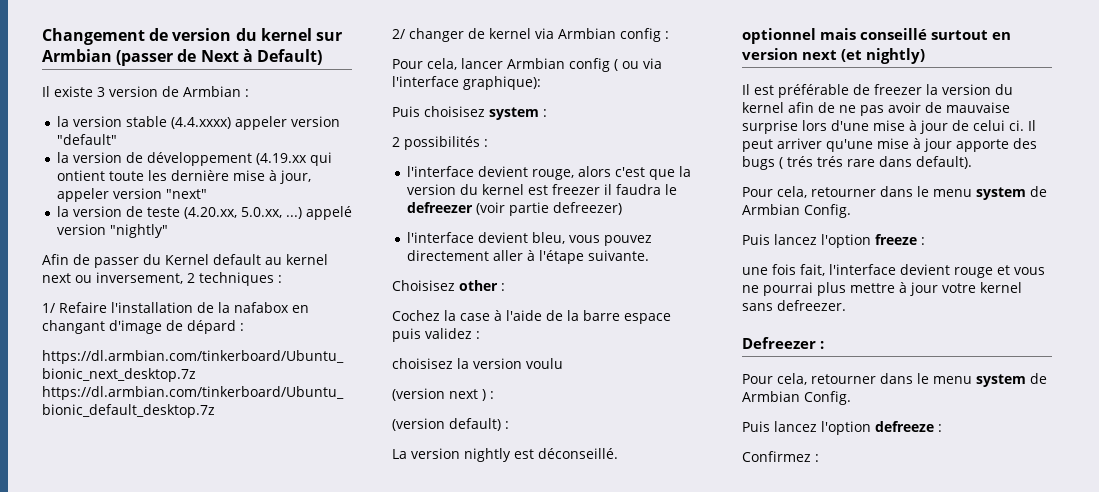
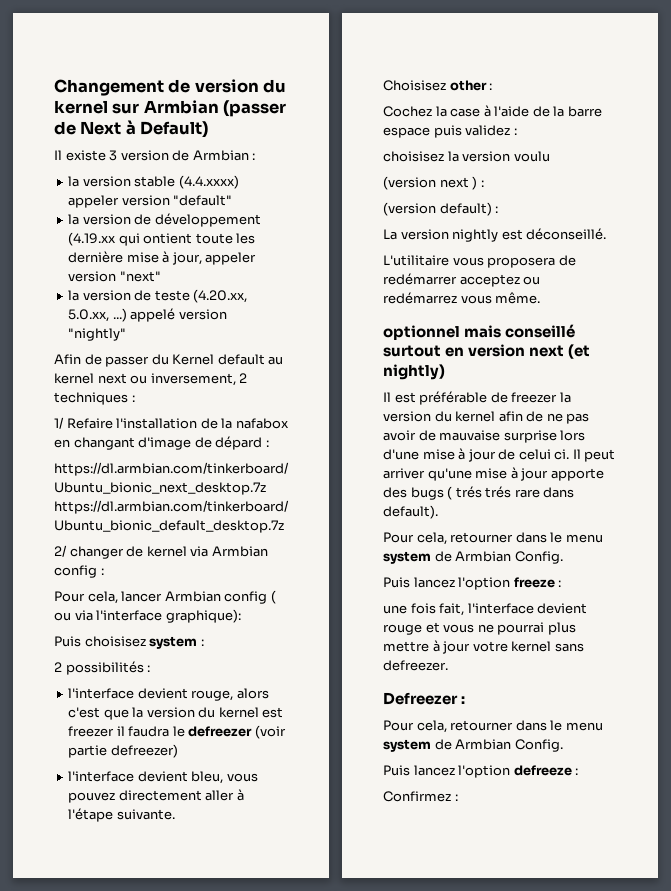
+ L'utilitaire vous proposera de redémarrer acceptez ou redémarrez vous même.

